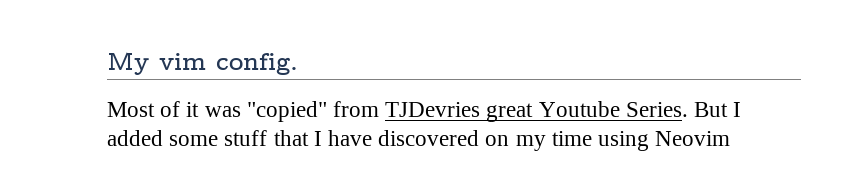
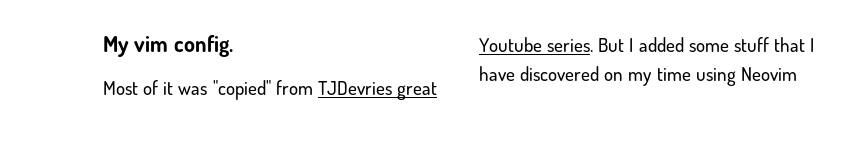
- Most of it was "copied" from TJDevries great Youtube Series.
+ Most of it was "copied" from TJDevries great Youtube series.

